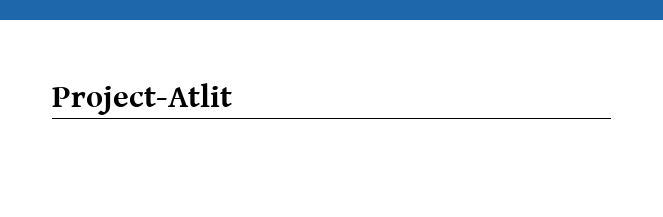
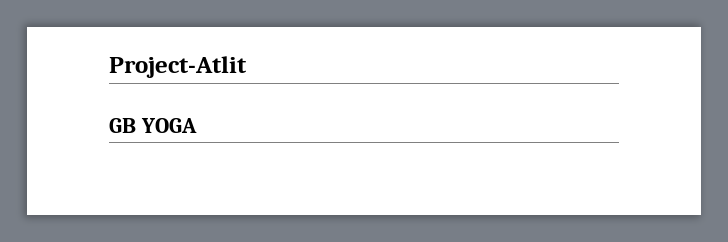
+ GB YOGA

